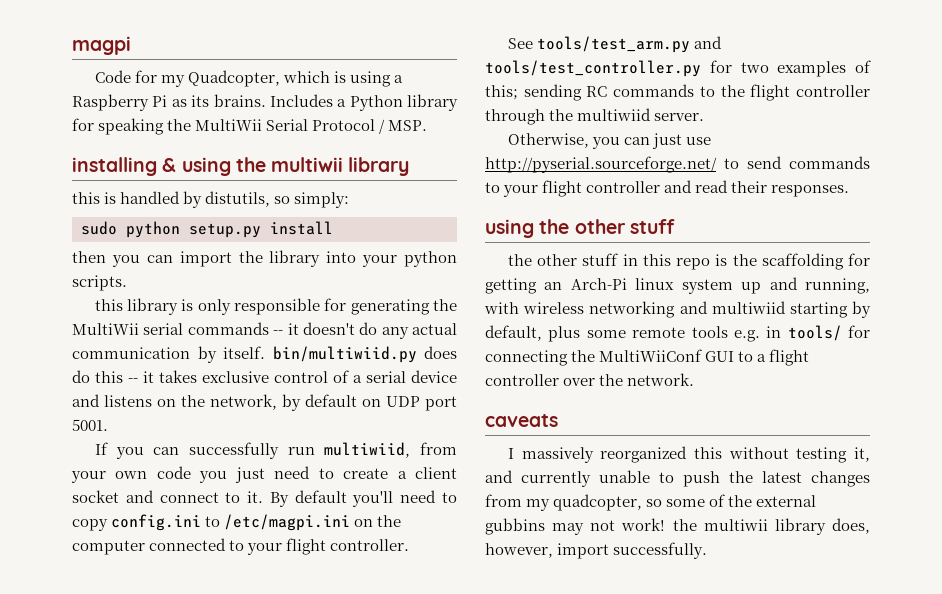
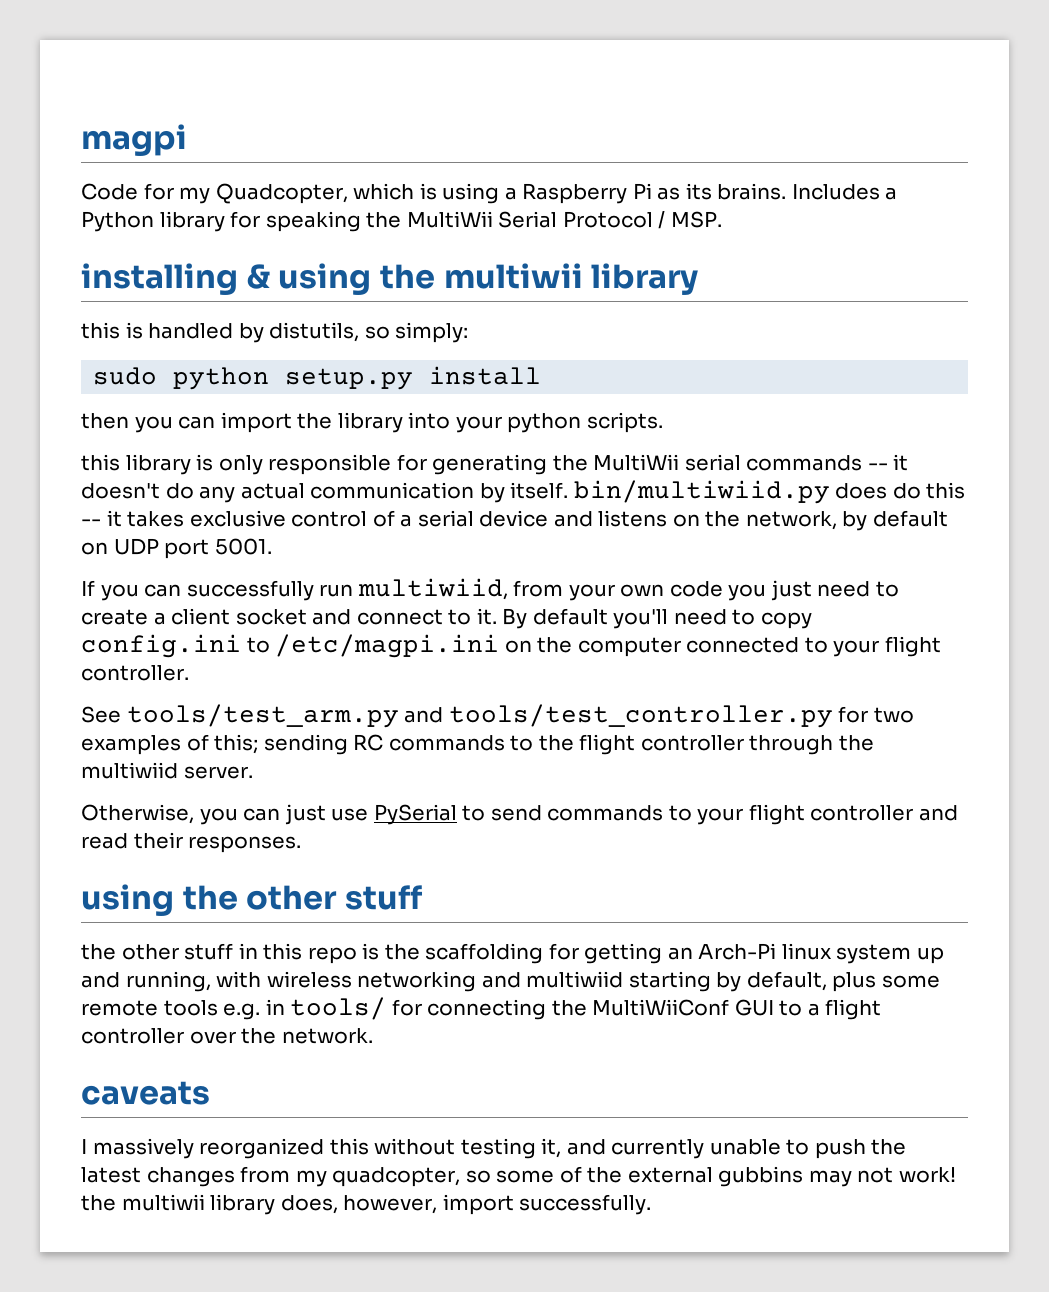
- Otherwise, you can just use http://pyserial.sourceforge.net/ to send commands to your flight controller and read their responses.
+ Otherwise, you can just use PySerial to send commands to your flight controller and read their responses.

